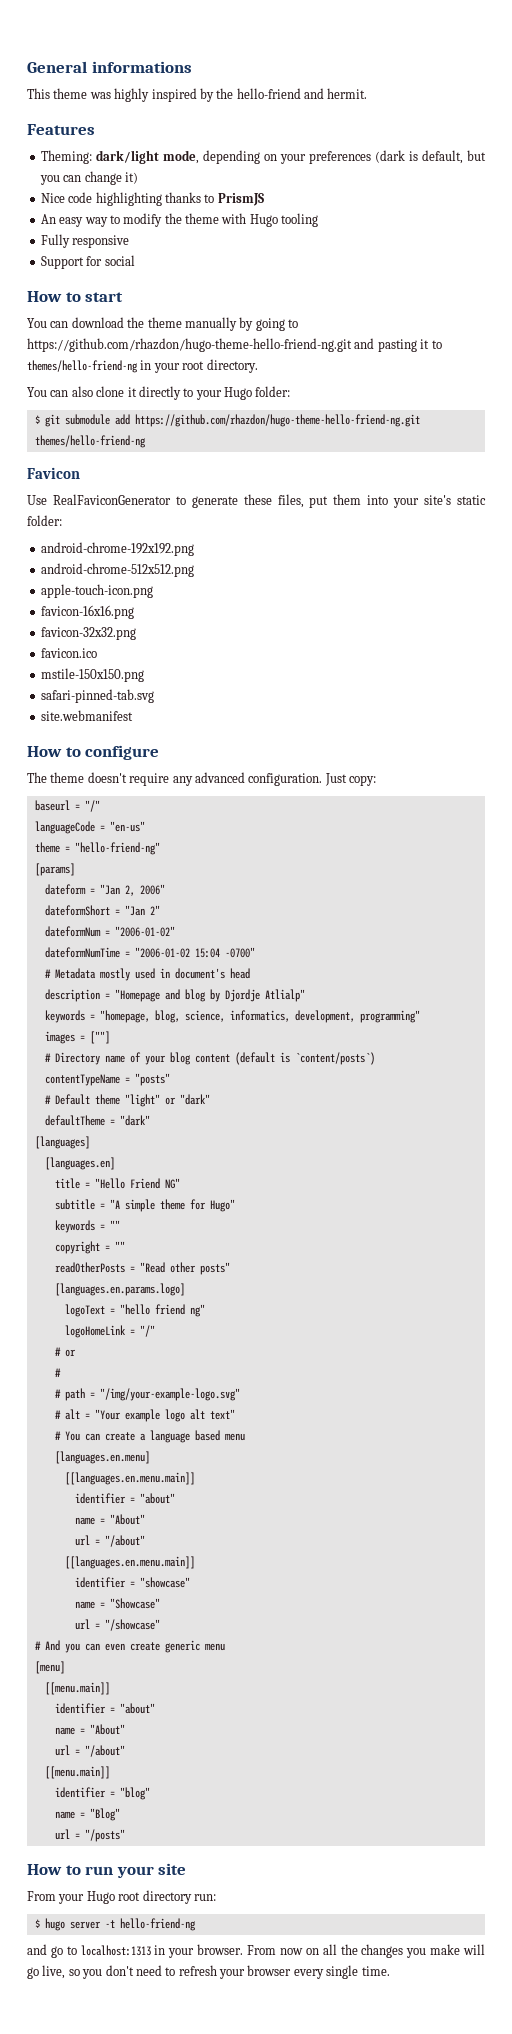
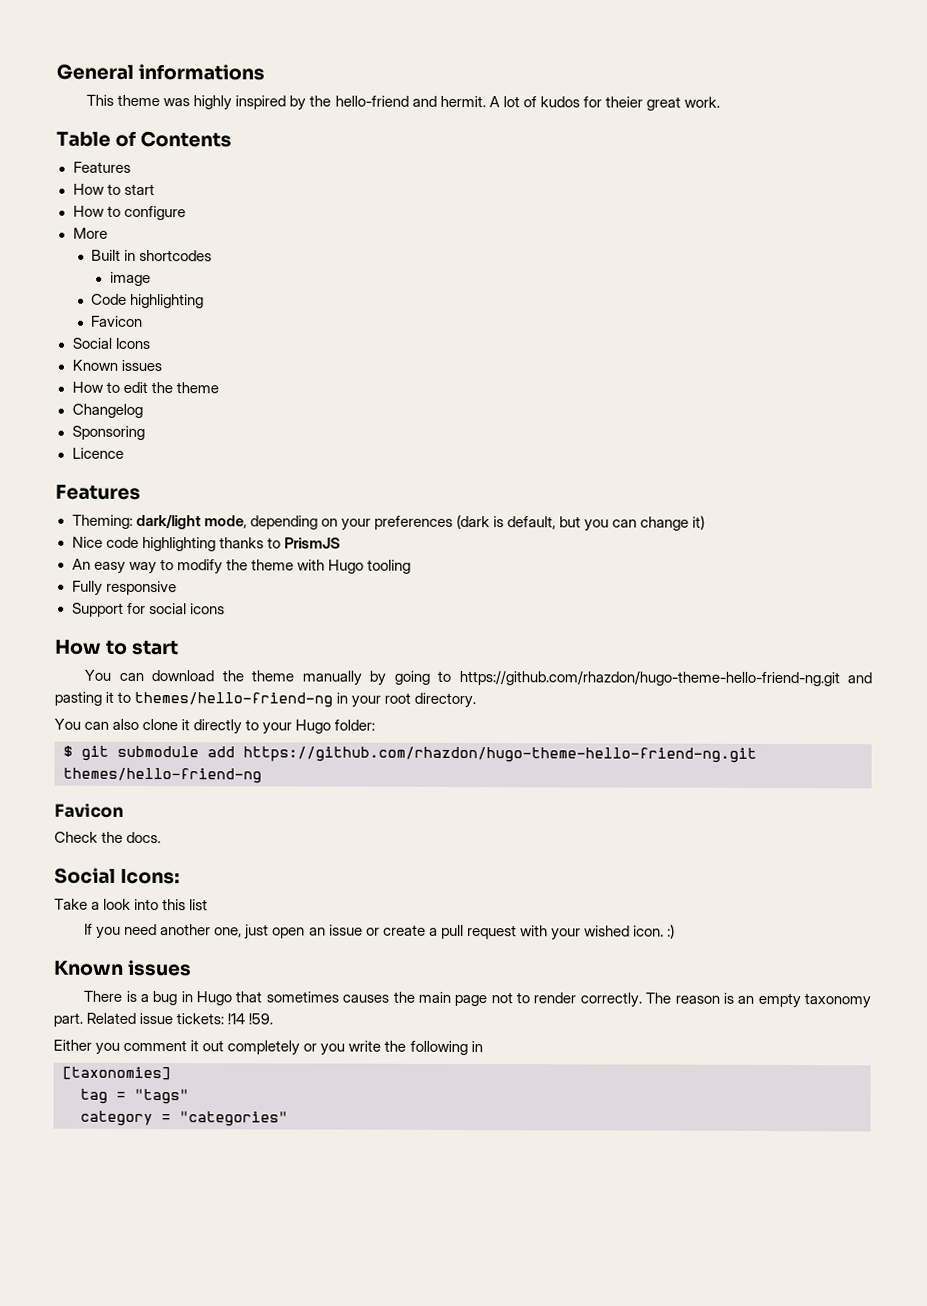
+ A lot of kudos for theier great work.
+ Table of Contents
+ Features
+ How to start
+ How to configure
+ More
+ Built in shortcodes
+ image
+ Code highlighting
+ Favicon
+ Social Icons
+ Known issues
+ How to edit the theme
+ Changelog
+ Sponsoring
+ Licence
- Support for social
+ Support for social icons
- Use RealFaviconGenerator to generate these files, put them into your site's static folder:
- android-chrome-192x192.png
- android-chrome-512x512.png
- apple-touch-icon.png
- favicon-16x16.png
- favicon-32x32.png
- favicon.ico
- mstile-150x150.png
- safari-pinned-tab.svg
- site.webmanifest
- How to configure
- The theme doesn't require any advanced configuration. Just copy:
- baseurl = "/"
- languageCode = "en-us"
- theme = "hello-friend-ng"
- [params]
- dateform = "Jan 2, 2006"
- dateformShort = "Jan 2"
- dateformNum = "2006-01-02"
- dateformNumTime = "2006-01-02 15:04 -0700"
- # Metadata mostly used in document's head
- description = "Homepage and blog by Djordje Atlialp"
- keywords = "homepage, blog, science, informatics, development, programming"
- images = [""]
- # Directory name of your blog content (default is `content/posts`)
- contentTypeName = "posts"
- # Default theme "light" or "dark"
- defaultTheme = "dark"
- [languages]
- [languages.en]
- title = "Hello Friend NG"
- subtitle = "A simple theme for Hugo"
- keywords = ""
- copyright = ""
- readOtherPosts = "Read other posts"
- [languages.en.params.logo]
- logoText = "hello friend ng"
- logoHomeLink = "/"
- # or
- #
- # path = "/img/your-example-logo.svg"
- # alt = "Your example logo alt text"
- # You can create a language based menu
- [languages.en.menu]
- [[languages.en.menu.main]]
- identifier = "about"
- name = "About"
- url = "/about"
- [[languages.en.menu.main]]
- identifier = "showcase"
- name = "Showcase"
- url = "/showcase"
- # And you can even create generic menu
- [menu]
- [[menu.main]]
- identifier = "about"
- name = "About"
- url = "/about"
- [[menu.main]]
- identifier = "blog"
- name = "Blog"
- url = "/posts"
- How to run your site
- From your Hugo root directory run:
- $ hugo server -t hello-friend-ng
- and go to localhost:1313 in your browser. From now on all the changes you make will go live, so you don't need to refresh your browser every single time.
+ Check the docs.
+ Social Icons:
+ Take a look into this list
+ If you need another one, just open an issue or create a pull request with your wished icon. :)
+ Known issues
+ There is a bug in Hugo that sometimes causes the main page not to render correctly. The reason is an empty taxonomy part. Related issue tickets: !14 !59.
+ Either you comment it out completely or you write the following in
+ [taxonomies]
+ tag = "tags"
+ category = "categories"

